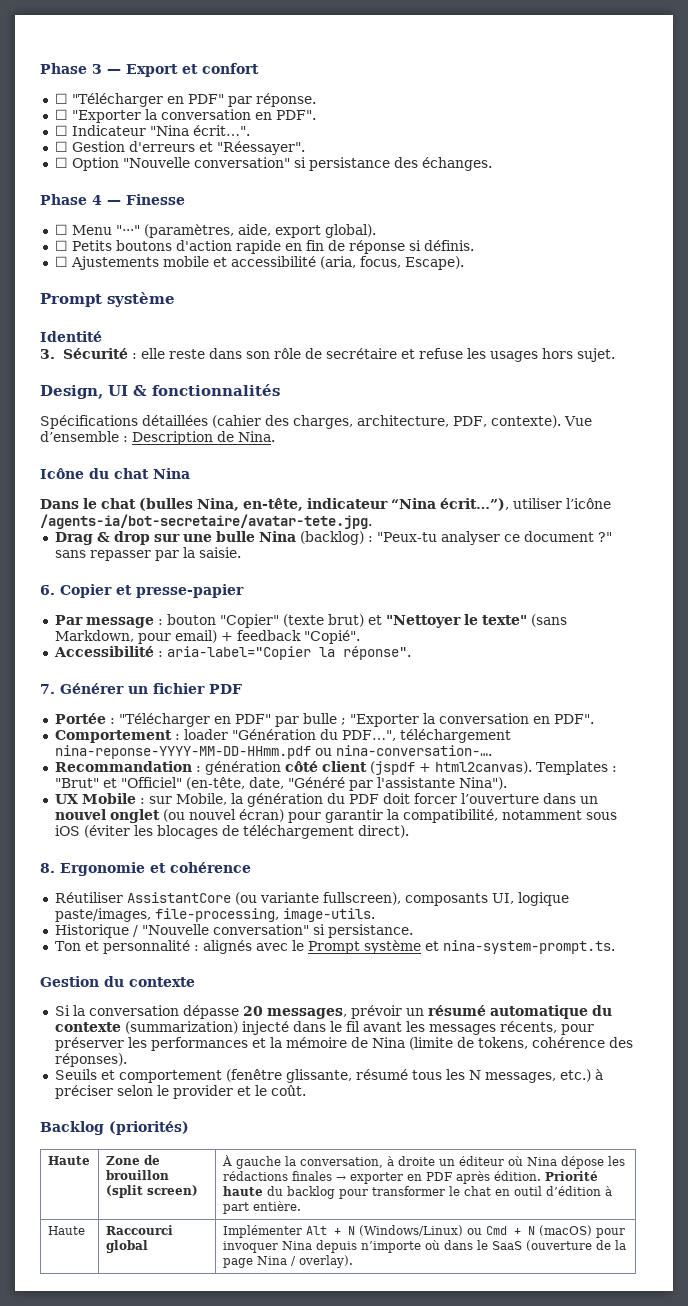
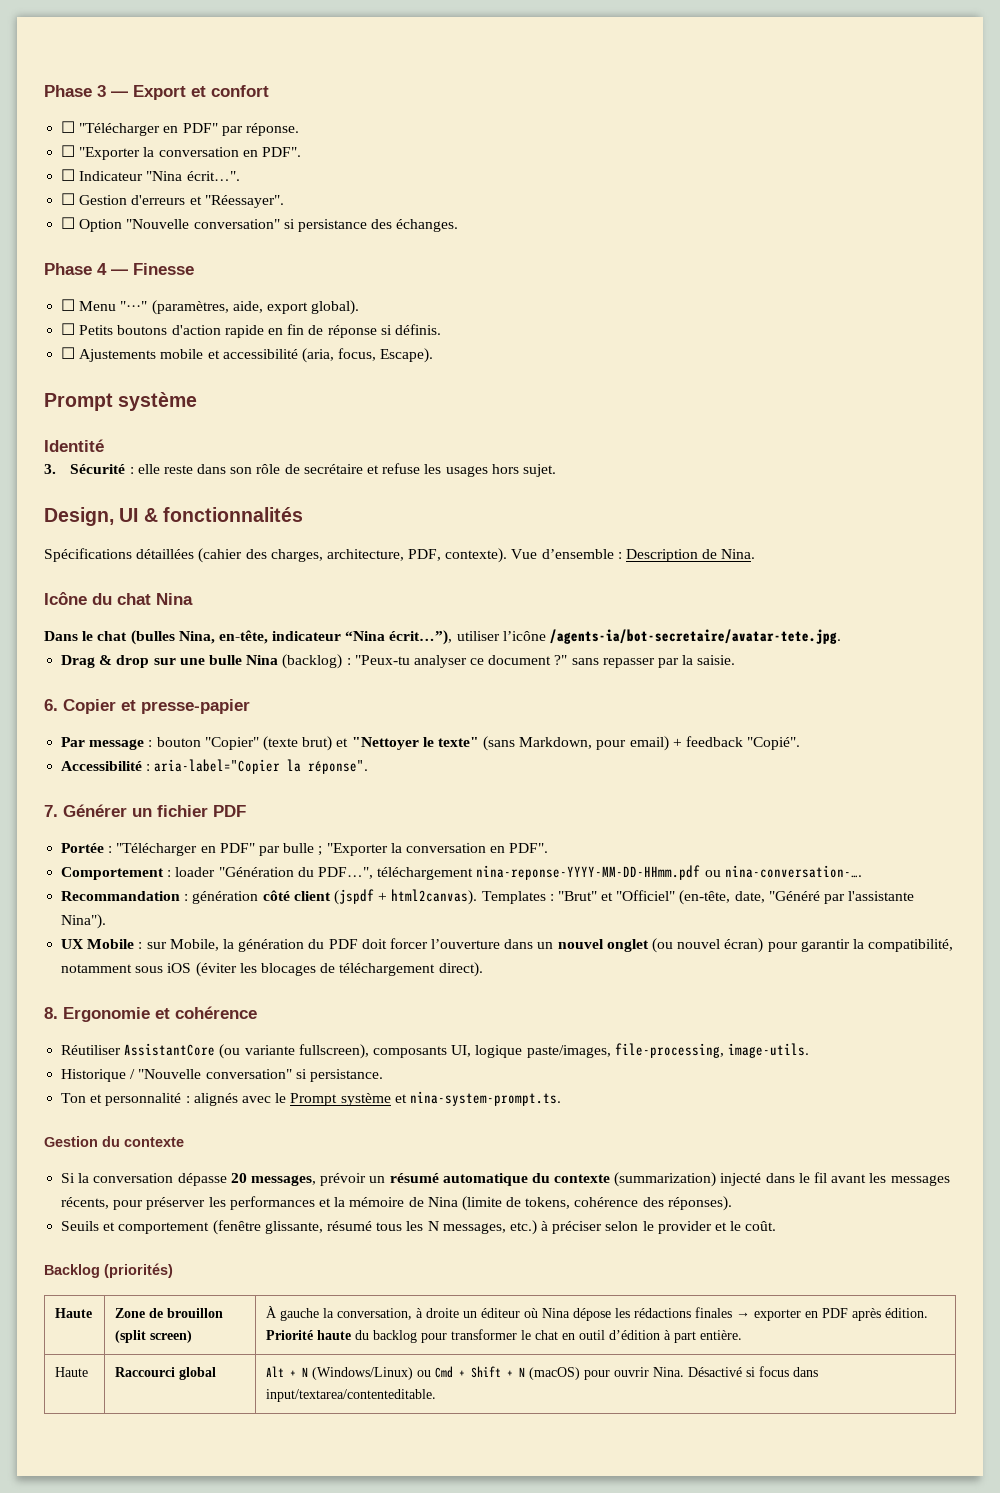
- Haute | Raccourci global | Implémenter Alt + N (Windows/Linux) ou Cmd + N (macOS) pour invoquer Nina depuis n’importe où dans le SaaS (ouverture de la page Nina / overlay).
+ Haute | Raccourci global | Alt + N (Windows/Linux) ou Cmd + Shift + N (macOS) pour ouvrir Nina. Désactivé si focus dans input/textarea/contenteditable.

